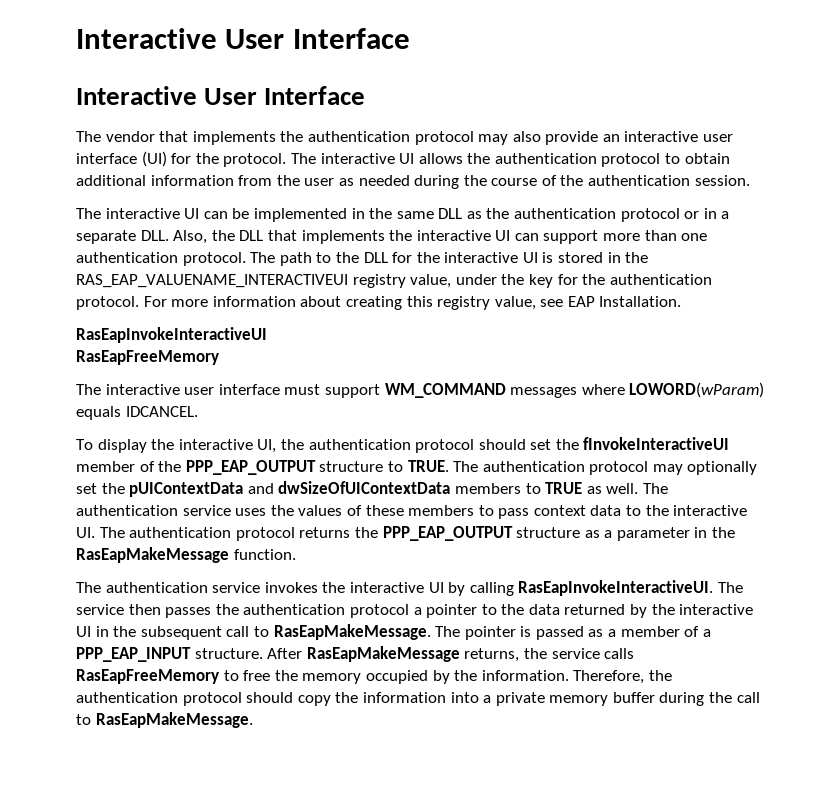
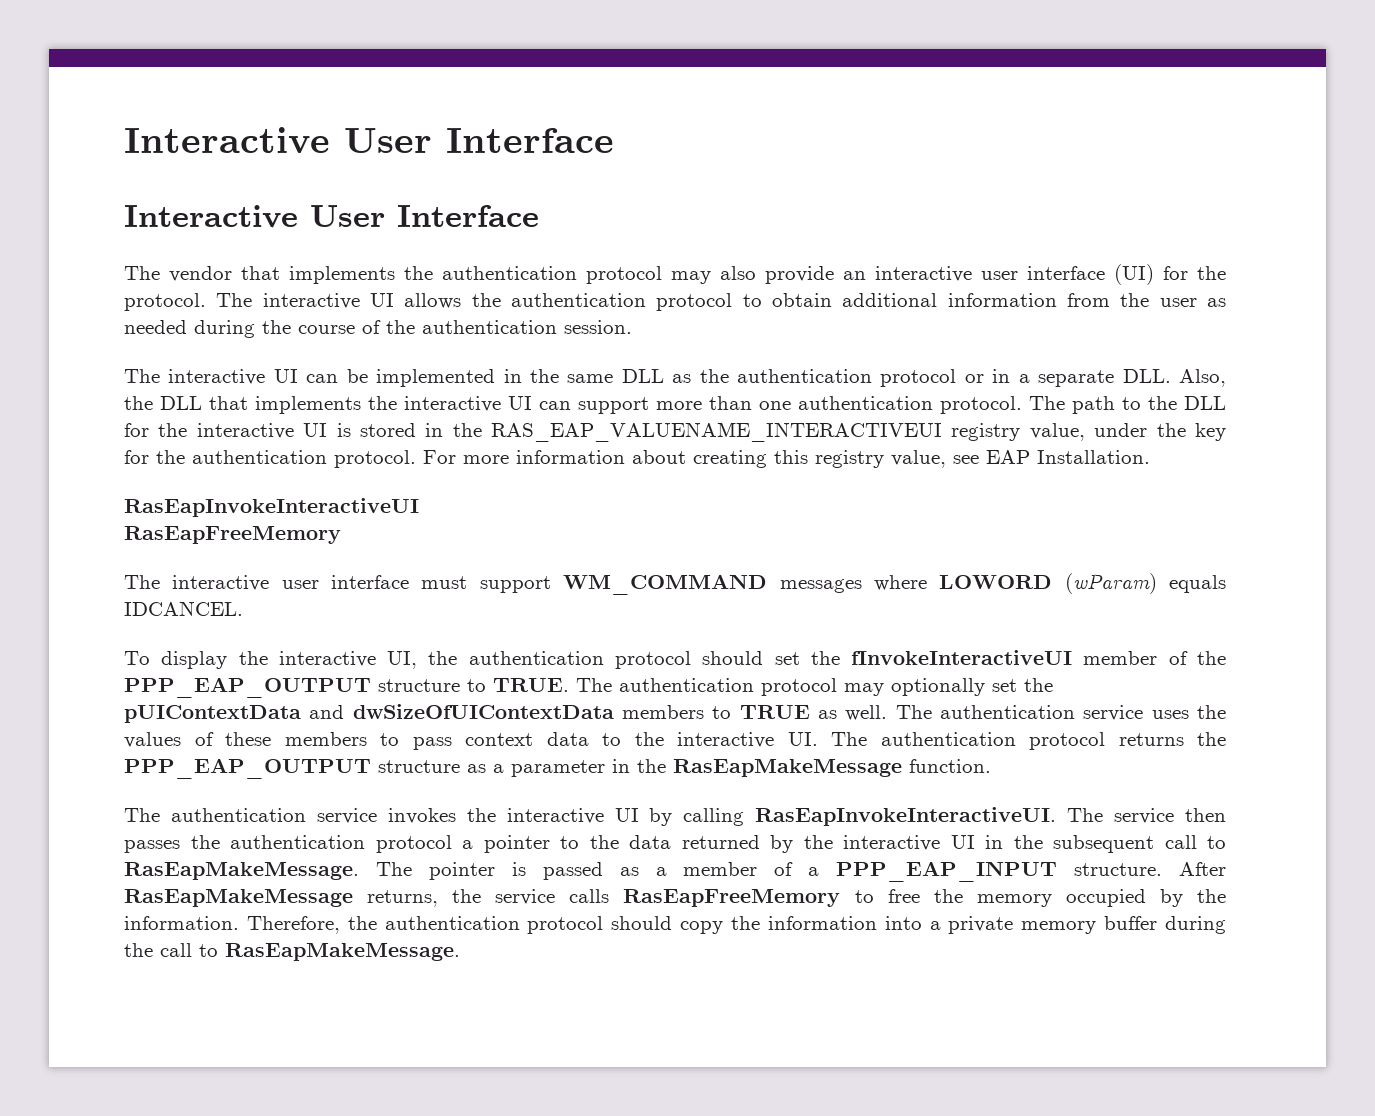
- The interactive user interface must support WM_COMMAND messages where LOWORD(wParam) equals IDCANCEL.
+ The interactive user interface must support WM_COMMAND messages where LOWORD (wParam) equals IDCANCEL.

